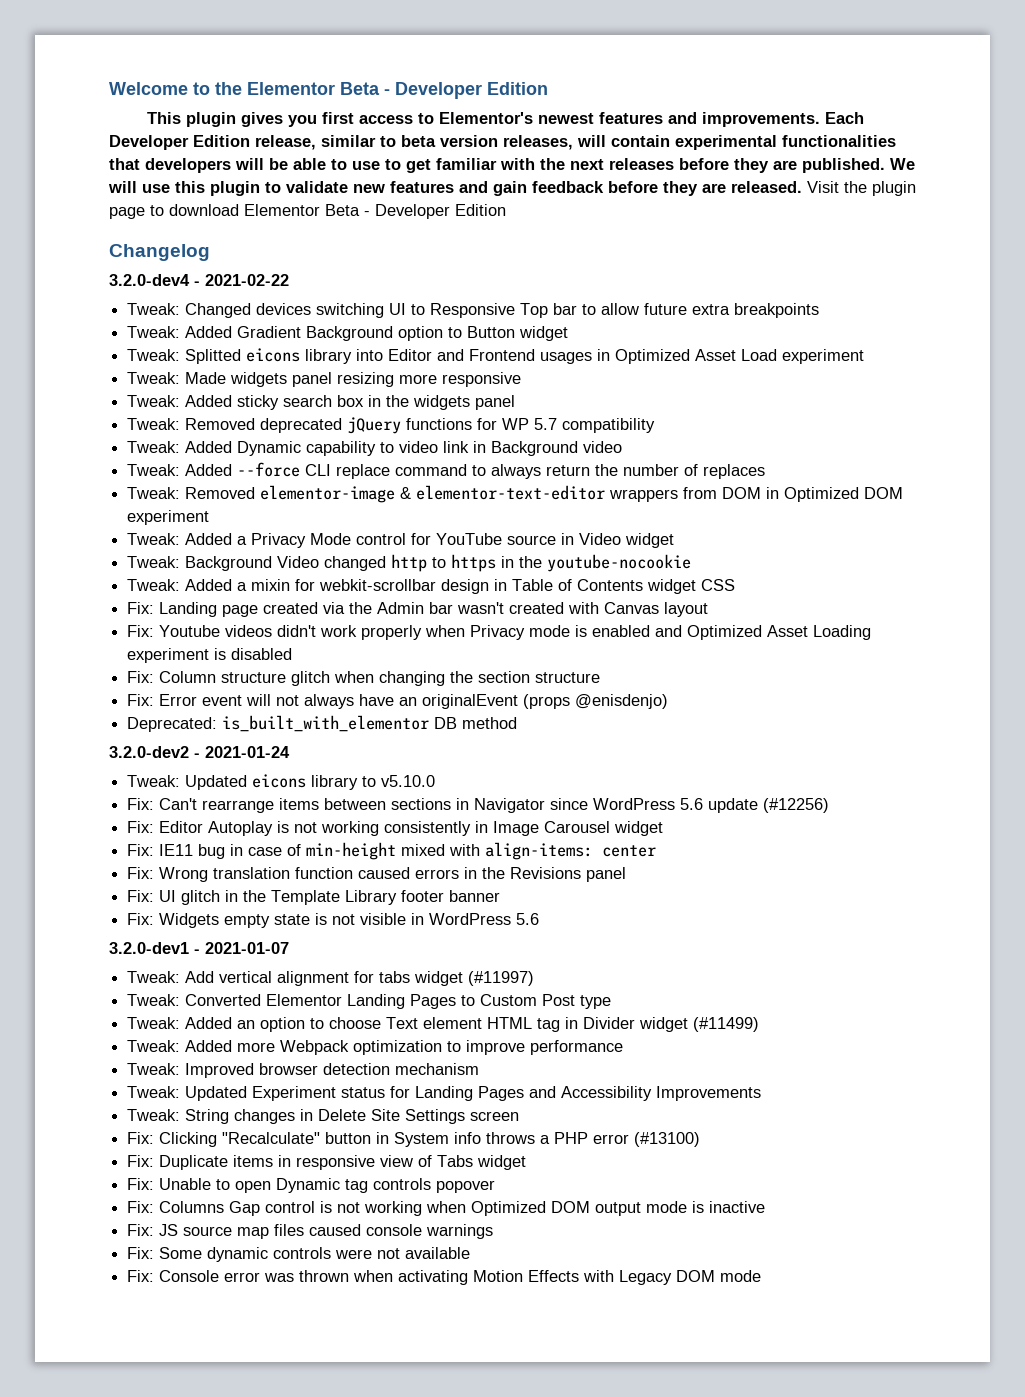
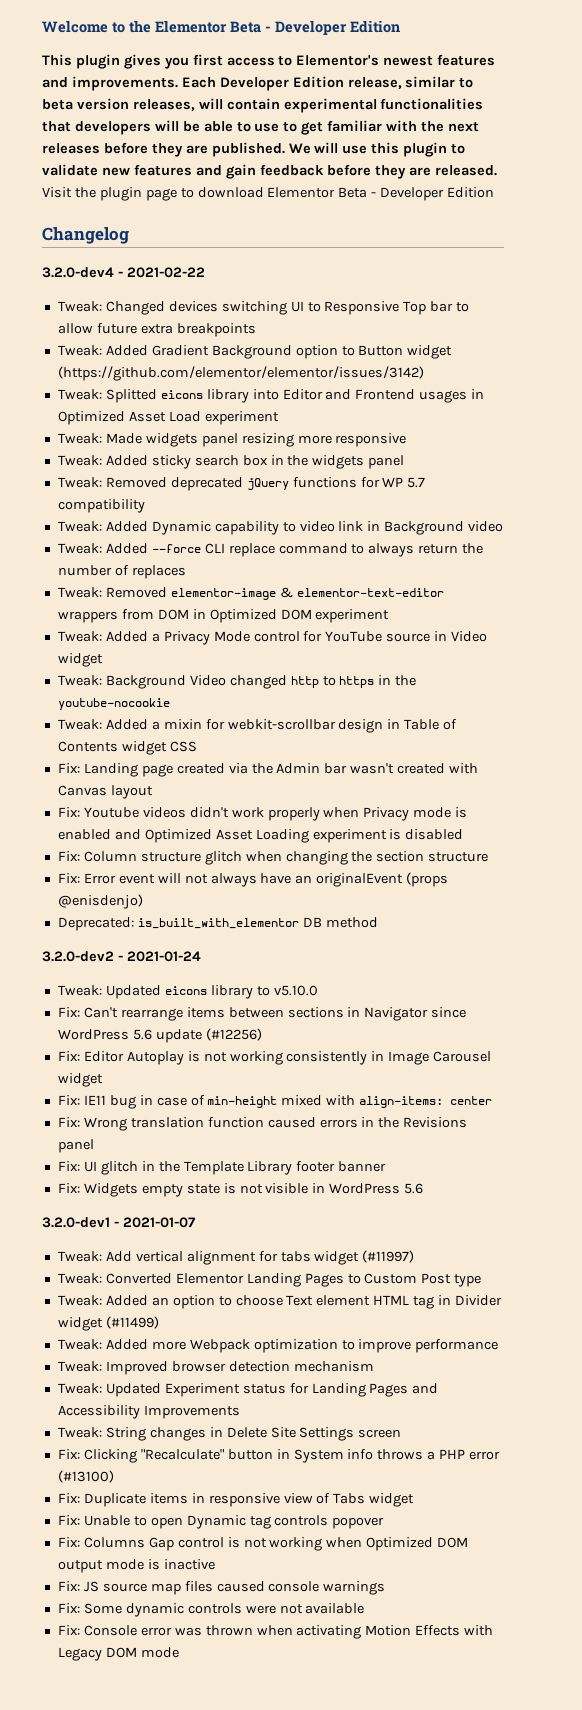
- Tweak: Added Gradient Background option to Button widget
+ Tweak: Added Gradient Background option to Button widget (https://github.com/elementor/elementor/issues/3142)

